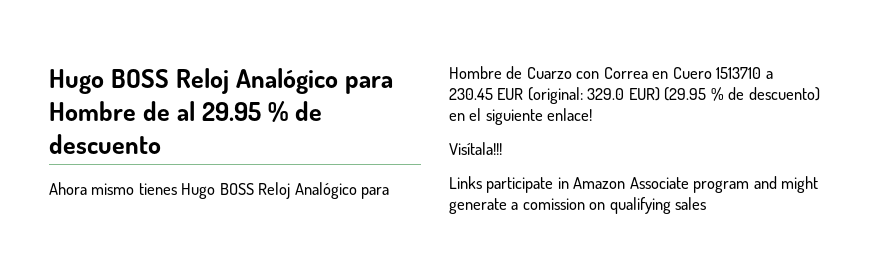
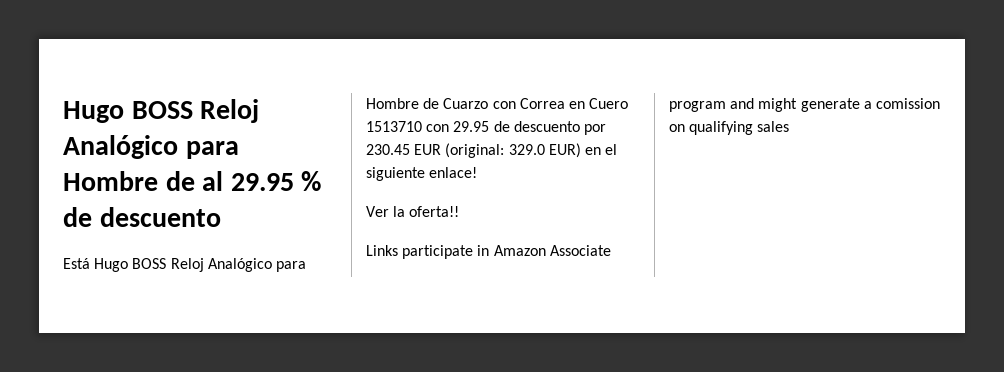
- Ahora mismo tienes Hugo BOSS Reloj Analógico para Hombre de Cuarzo con Correa en Cuero 1513710 a 230.45 EUR (original: 329.0 EUR) (29.95 % de descuento) en el siguiente enlace!
+ Está Hugo BOSS Reloj Analógico para Hombre de Cuarzo con Correa en Cuero 1513710 con 29.95 de descuento por 230.45 EUR (original: 329.0 EUR) en el siguiente enlace!
- Visítala!!!
+ Ver la oferta!!

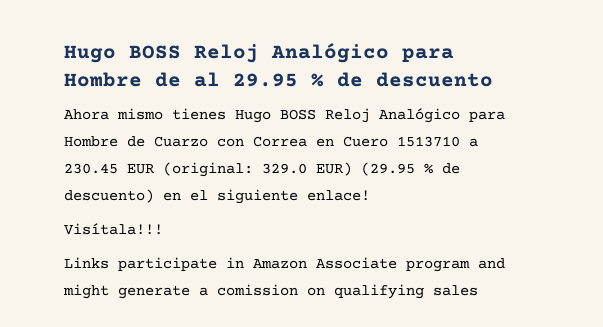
- Está Hugo BOSS Reloj Analógico para Hombre de Cuarzo con Correa en Cuero 1513710 con 29.95 de descuento por 230.45 EUR (original: 329.0 EUR) en el siguiente enlace!
+ Ahora mismo tienes Hugo BOSS Reloj Analógico para Hombre de Cuarzo con Correa en Cuero 1513710 a 230.45 EUR (original: 329.0 EUR) (29.95 % de descuento) en el siguiente enlace!
- Ver la oferta!!
+ Visítala!!!

